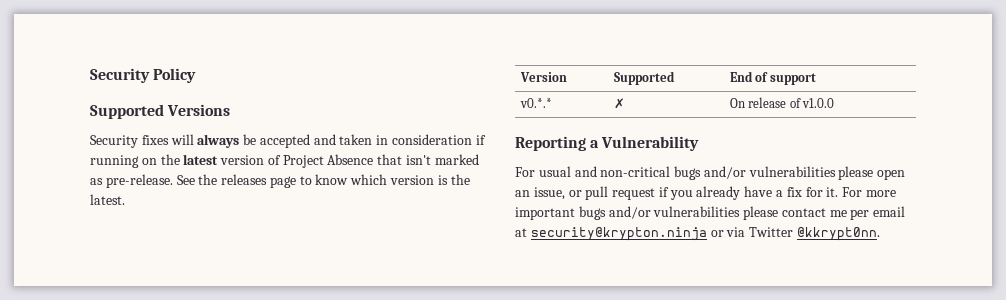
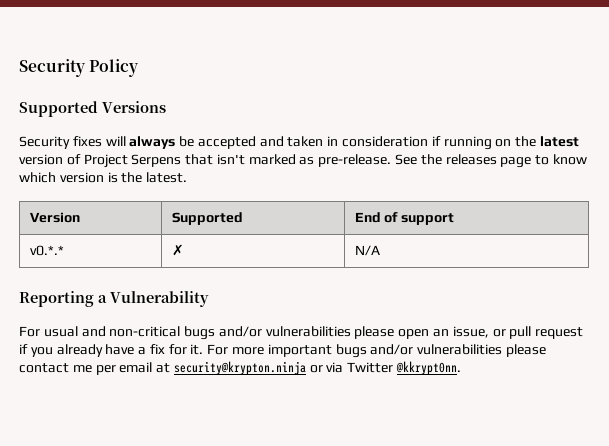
- Security fixes will always be accepted and taken in consideration if running on the latest version of Project Absence that isn't marked as pre-release.
+ Security fixes will always be accepted and taken in consideration if running on the latest version of Project Serpens that isn't marked as pre-release.
- v0.*.* | ✗ | On release of v1.0.0
+ v0.*.* | ✗ | N/A

